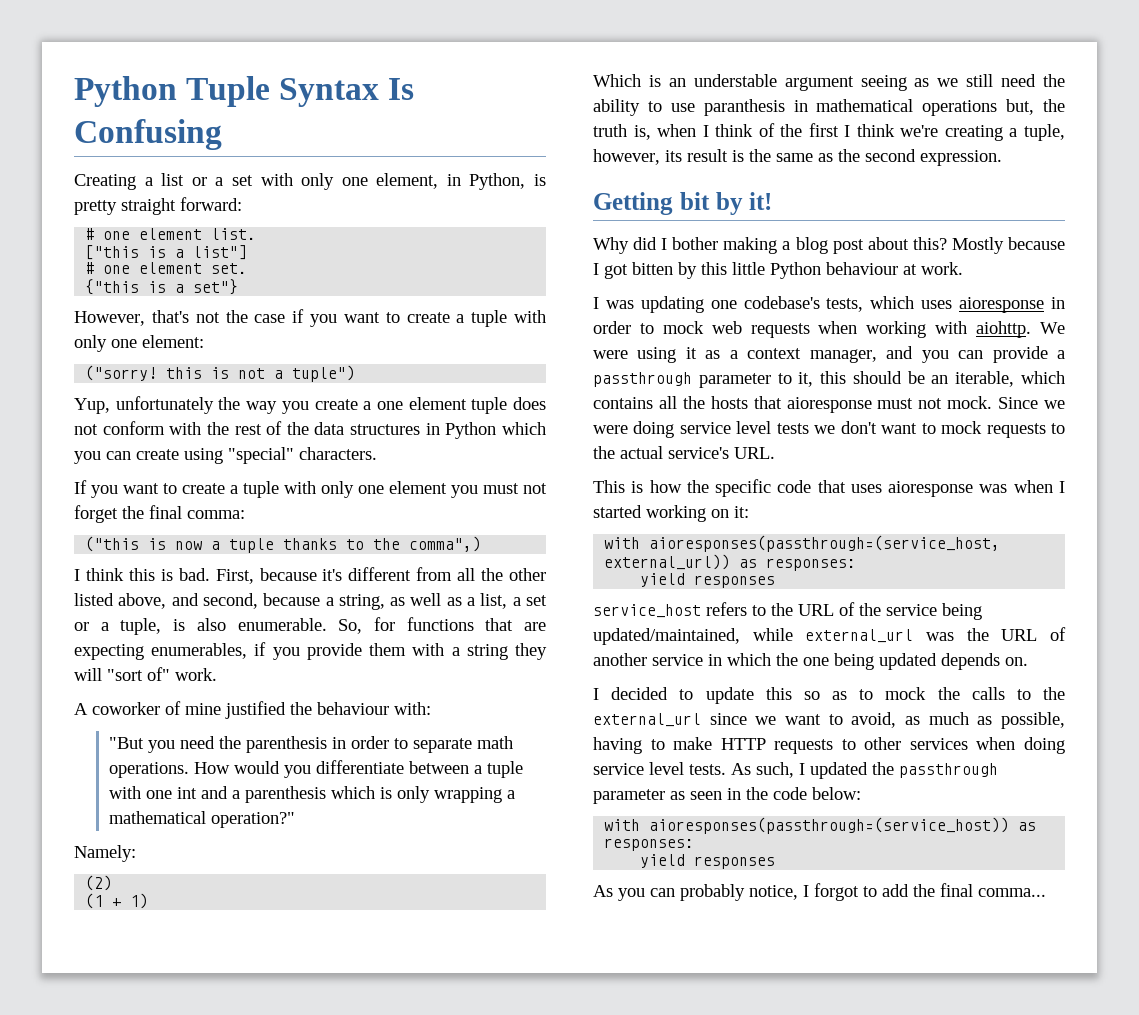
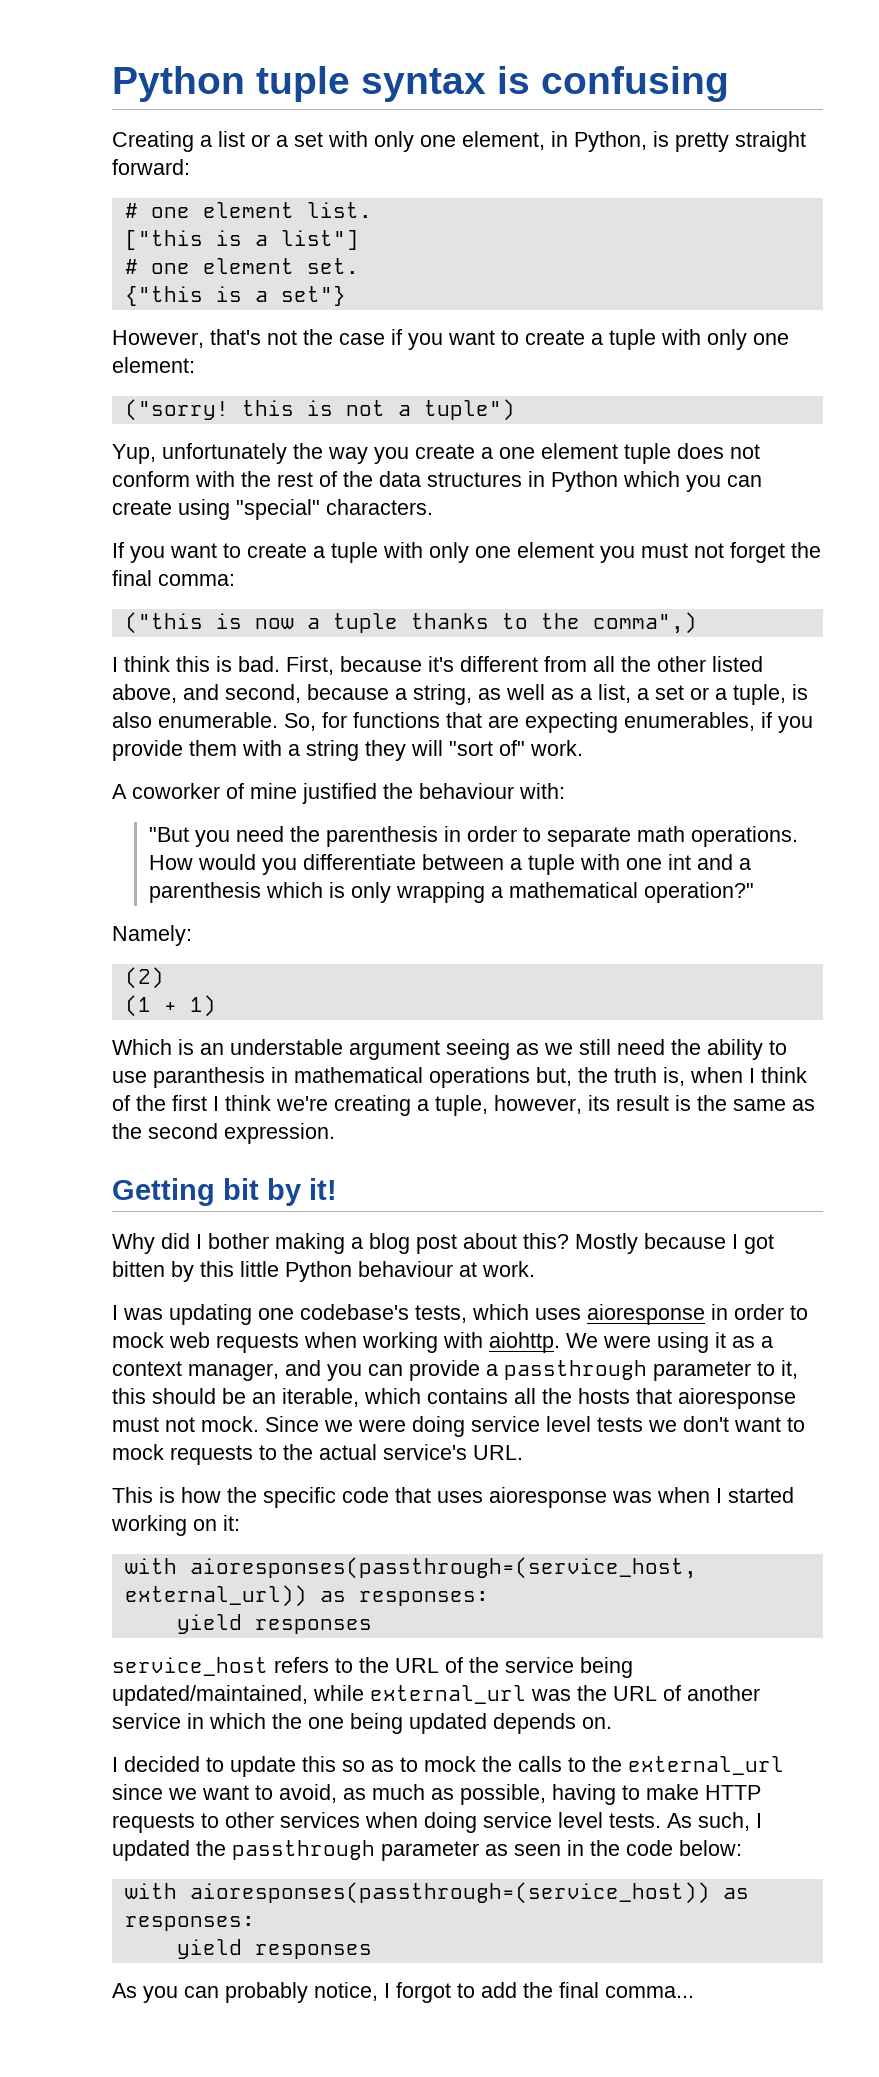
- Python Tuple Syntax Is Confusing
+ Python tuple syntax is confusing

